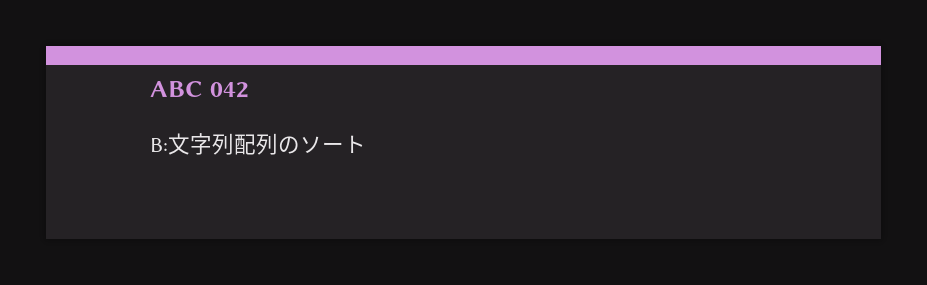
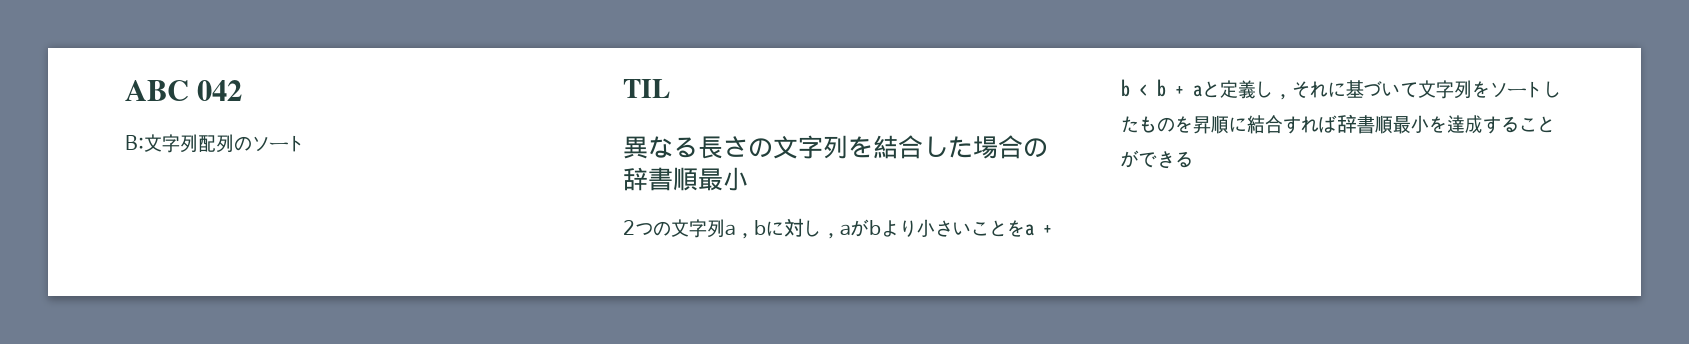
+ TIL
+ 異なる長さの文字列を結合した場合の辞書順最小
+ 2つの文字列a，bに対し，aがbより小さいことをa + b < b + aと定義し，それに基づいて文字列をソートしたものを昇順に結合すれば辞書順最小を達成することができる

